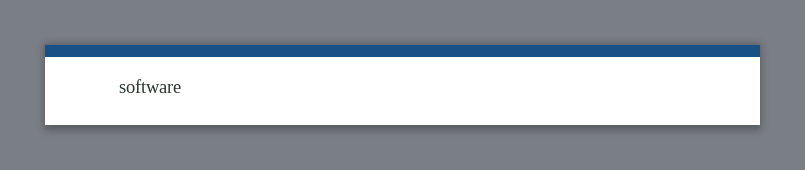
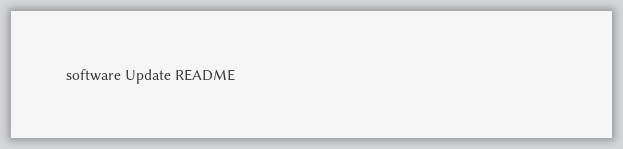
- software
+ software Update README

